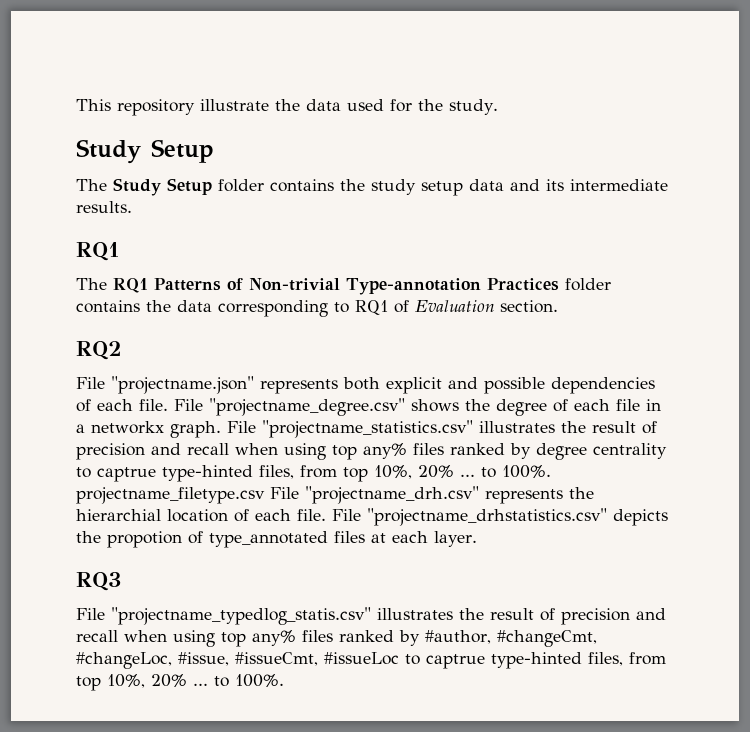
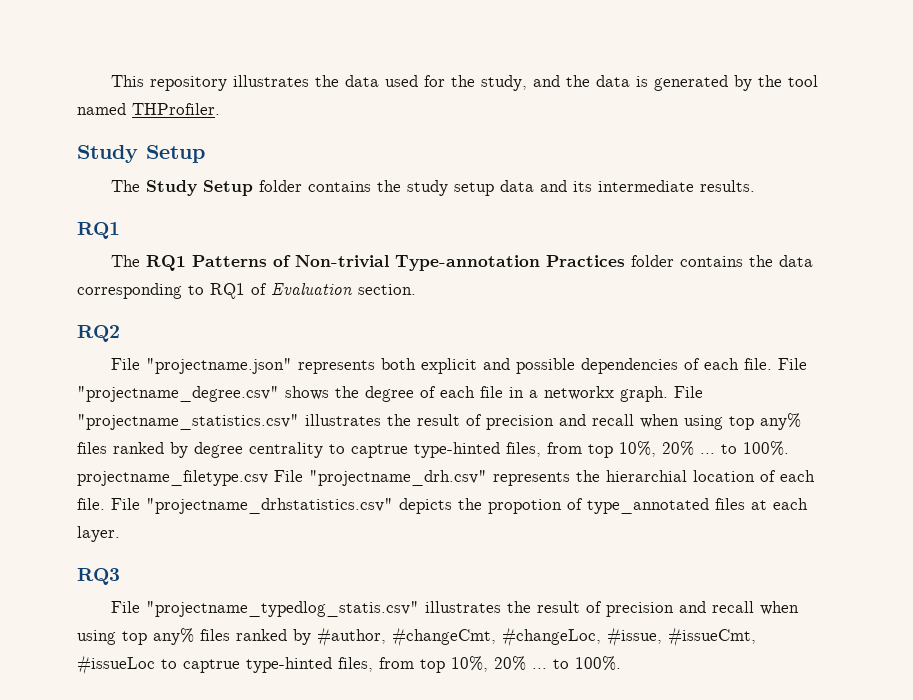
- This repository illustrate the data used for the study.
+ This repository illustrates the data used for the study, and the data is generated by the tool named THProfiler.

